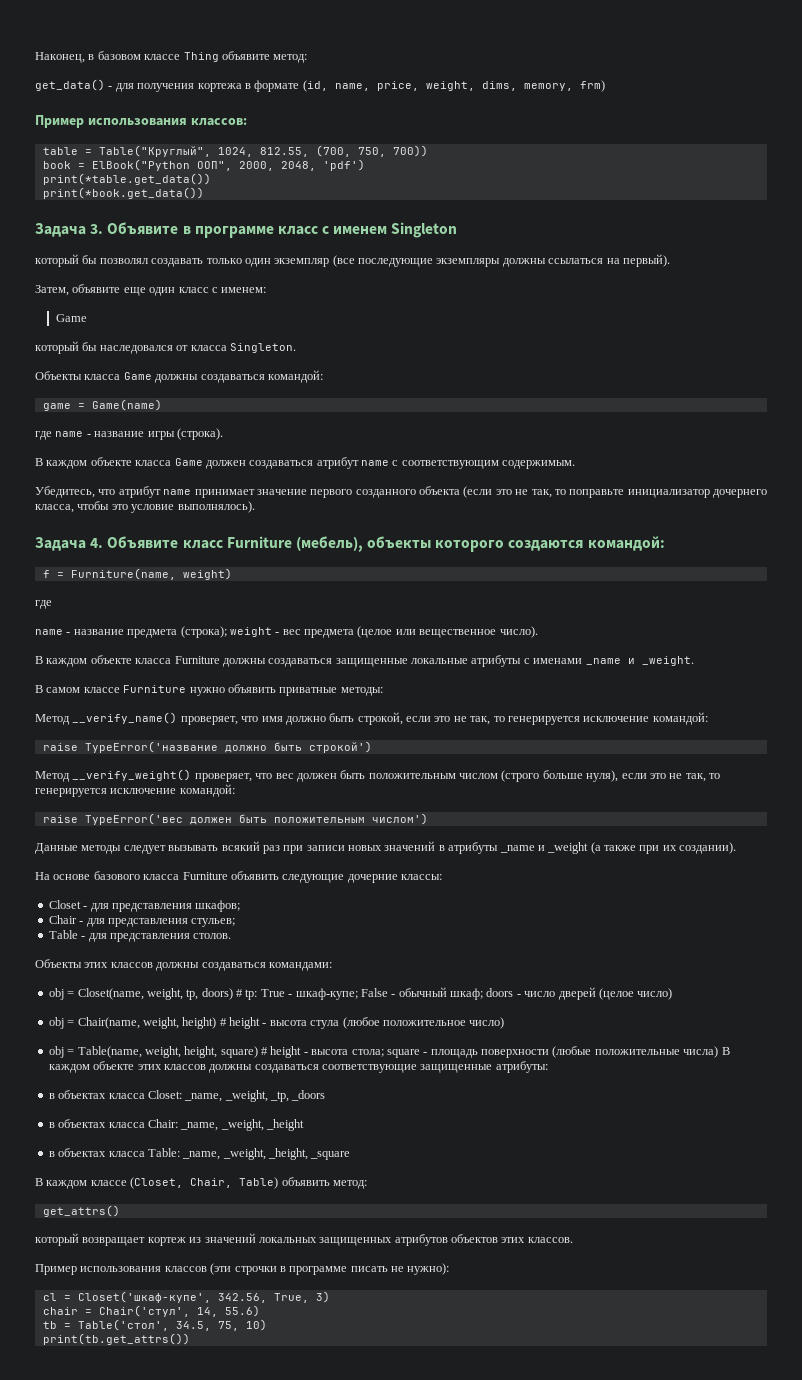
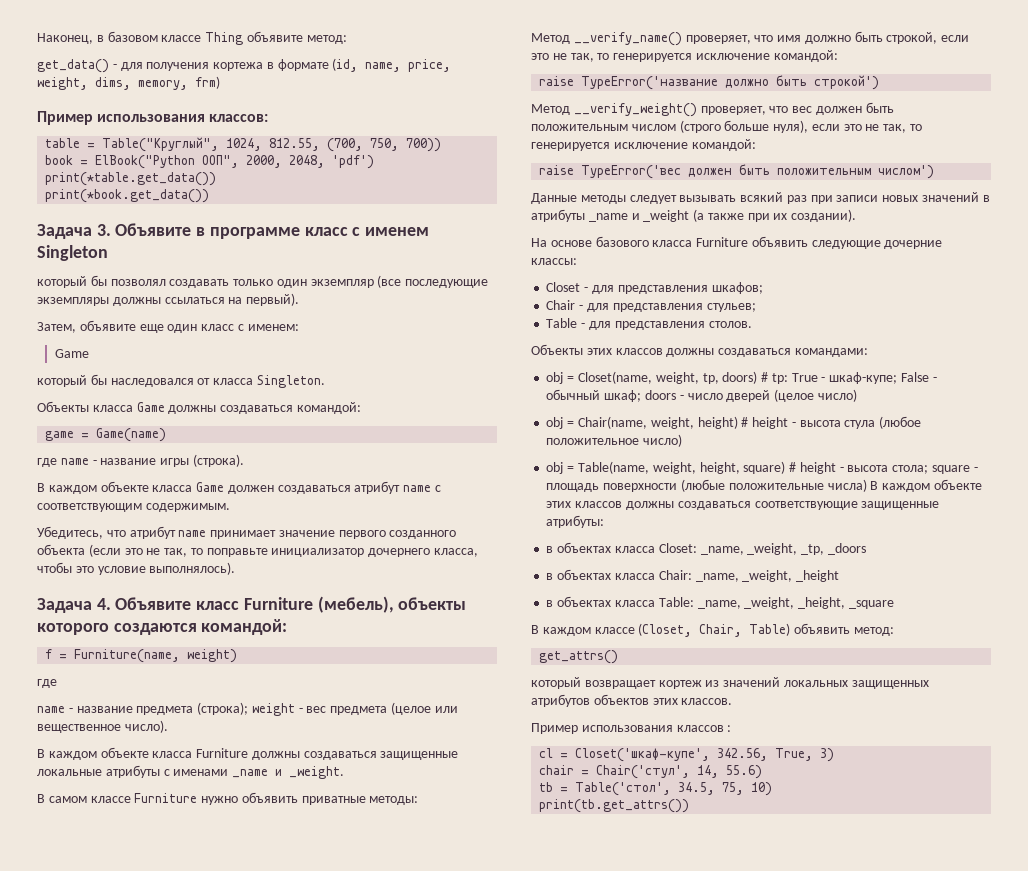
- Пример использования классов (эти строчки в программе писать не нужно):
+ Пример использования классов :

